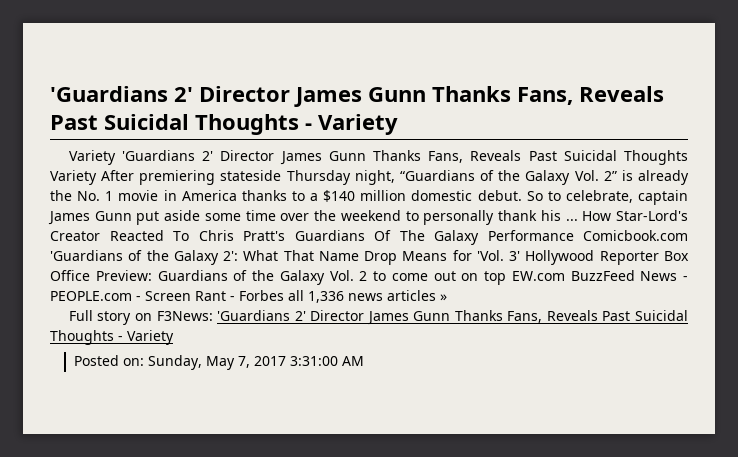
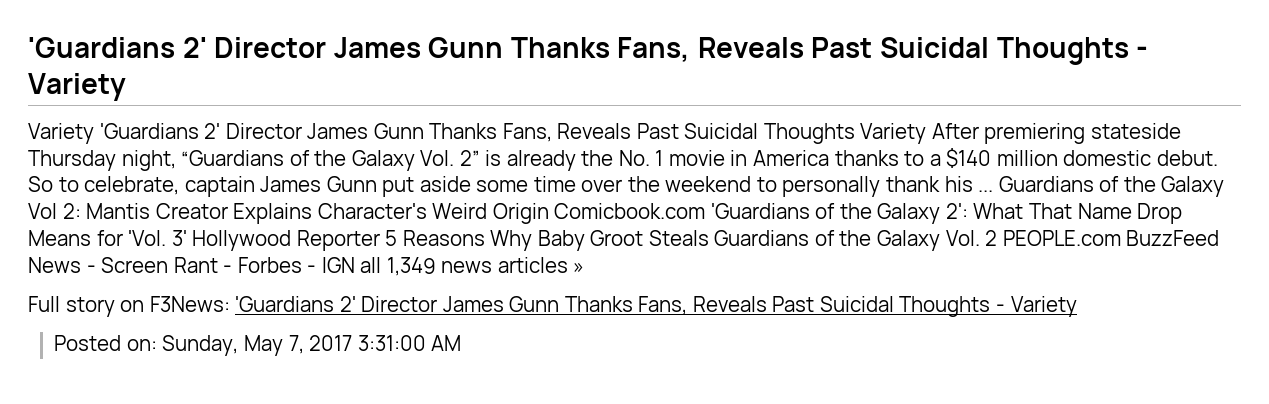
- How Star-Lord's Creator Reacted To Chris Pratt's Guardians Of The Galaxy Performance Comicbook.com 'Guardians of the Galaxy 2': What That Name Drop Means for 'Vol. 3' Hollywood Reporter Box Office Preview: Guardians of the Galaxy Vol. 2 to come out on top EW.com BuzzFeed News - PEOPLE.com - Screen Rant - Forbes all 1,336 news articles »
+ Guardians of the Galaxy Vol 2: Mantis Creator Explains Character's Weird Origin Comicbook.com 'Guardians of the Galaxy 2': What That Name Drop Means for 'Vol. 3' Hollywood Reporter 5 Reasons Why Baby Groot Steals Guardians of the Galaxy Vol. 2 PEOPLE.com BuzzFeed News - Screen Rant - Forbes - IGN all 1,349 news articles »

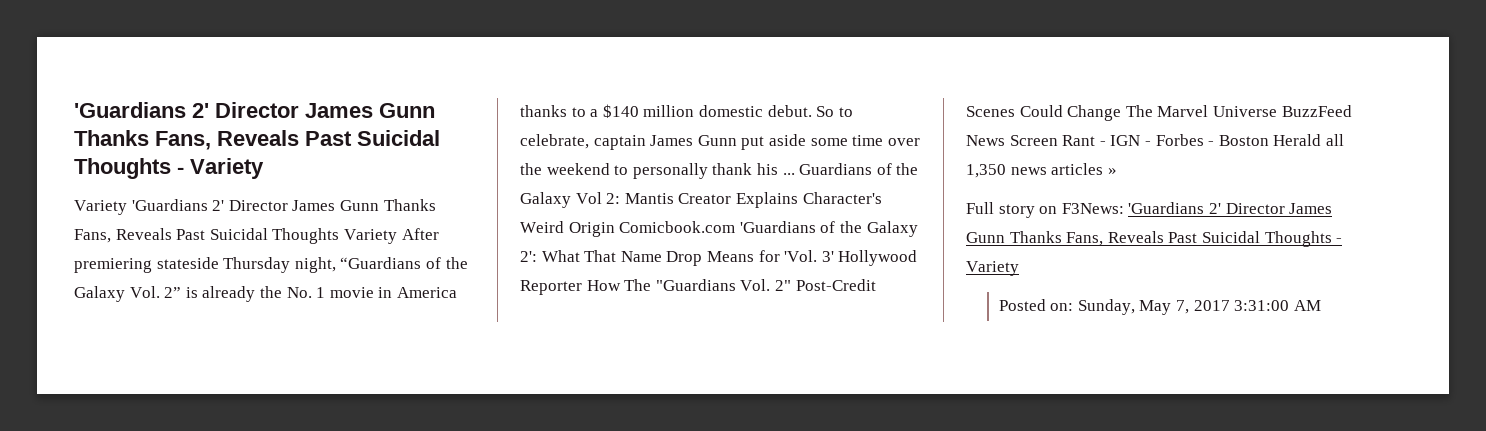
- Guardians of the Galaxy Vol 2: Mantis Creator Explains Character's Weird Origin Comicbook.com 'Guardians of the Galaxy 2': What That Name Drop Means for 'Vol. 3' Hollywood Reporter 5 Reasons Why Baby Groot Steals Guardians of the Galaxy Vol. 2 PEOPLE.com BuzzFeed News - Screen Rant - Forbes - IGN all 1,349 news articles »
+ Guardians of the Galaxy Vol 2: Mantis Creator Explains Character's Weird Origin Comicbook.com 'Guardians of the Galaxy 2': What That Name Drop Means for 'Vol. 3' Hollywood Reporter How The "Guardians Vol. 2" Post-Credit Scenes Could Change The Marvel Universe BuzzFeed News Screen Rant - IGN - Forbes - Boston Herald all 1,350 news articles »

